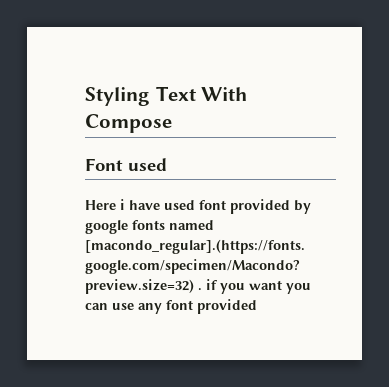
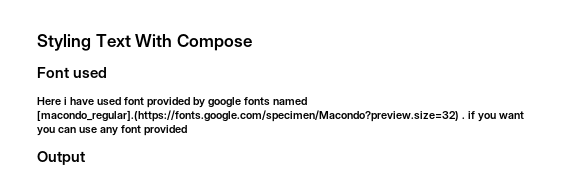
+ Output

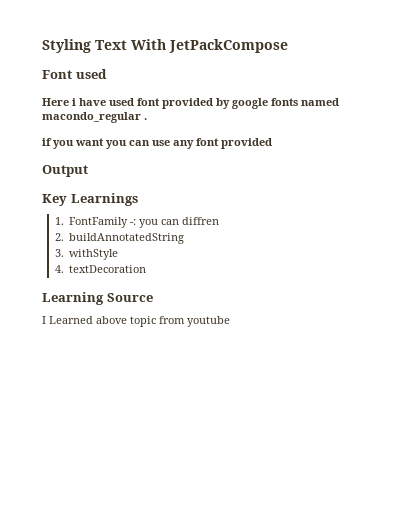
- Styling Text With Compose
+ Styling Text With JetPackCompose
- Here i have used font provided by google fonts named [macondo_regular].(https://fonts.google.com/specimen/Macondo?preview.size=32) . if you want you can use any font provided
+ Here i have used font provided by google fonts named macondo_regular .
+ if you want you can use any font provided
+ Key Learnings
+ 1. FontFamily -: you can diffren
+ 2. buildAnnotatedString
+ 3. withStyle
+ 4. textDecoration
+ Learning Source
+ I Learned above topic from youtube

